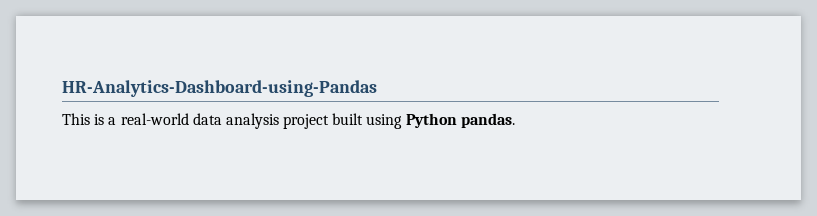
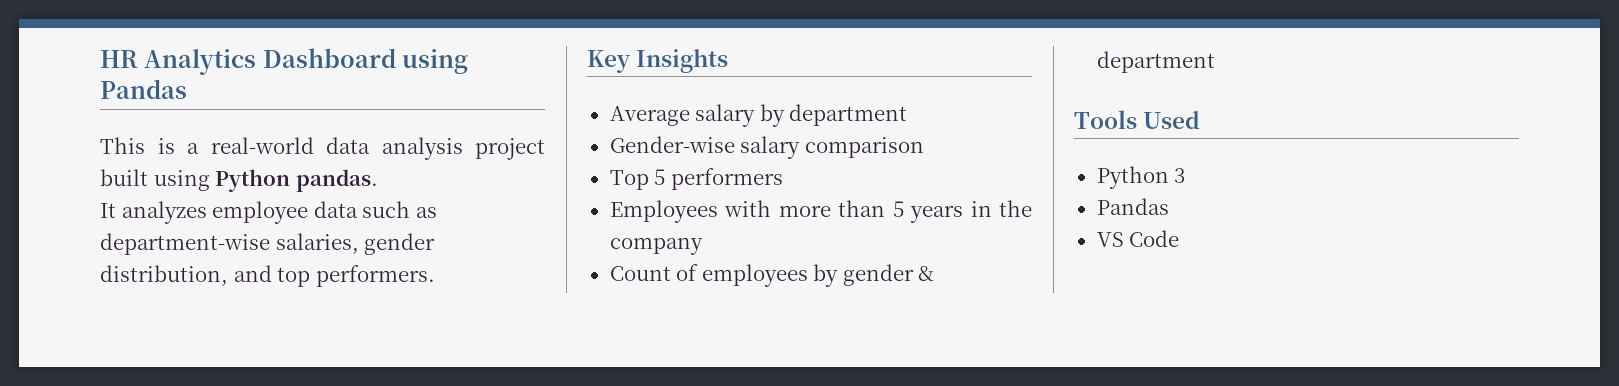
- HR-Analytics-Dashboard-using-Pandas
+ HR Analytics Dashboard using Pandas
+ It analyzes employee data such as department-wise salaries, gender distribution, and top performers.
+ Key Insights
+ Average salary by department
+ Gender-wise salary comparison
+ Top 5 performers
+ Employees with more than 5 years in the company
+ Count of employees by gender & department
+ Tools Used
+ Python 3
+ Pandas
+ VS Code

